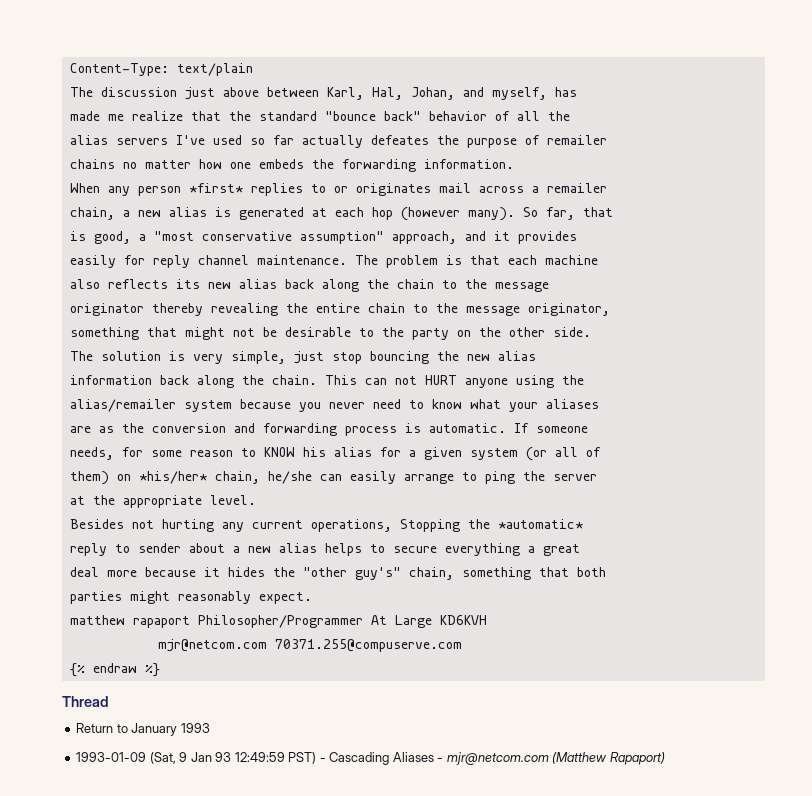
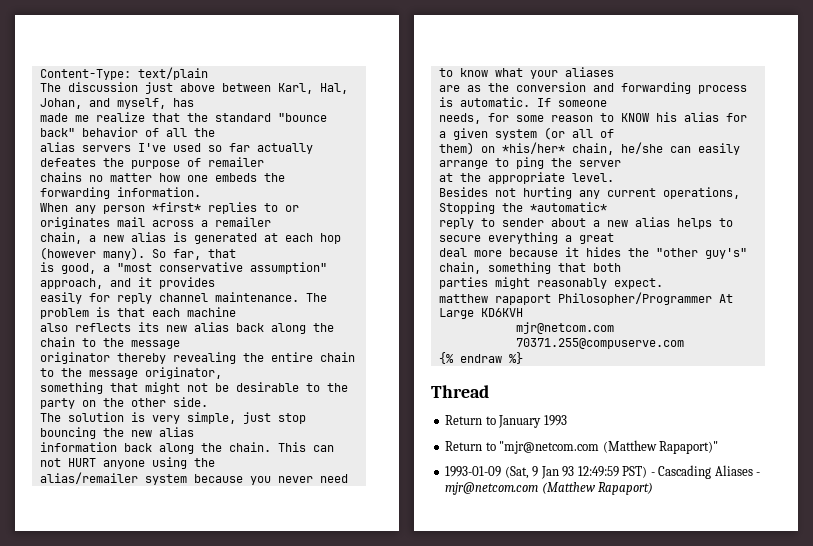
+ Return to "mjr@netcom.com (Matthew Rapaport)"

